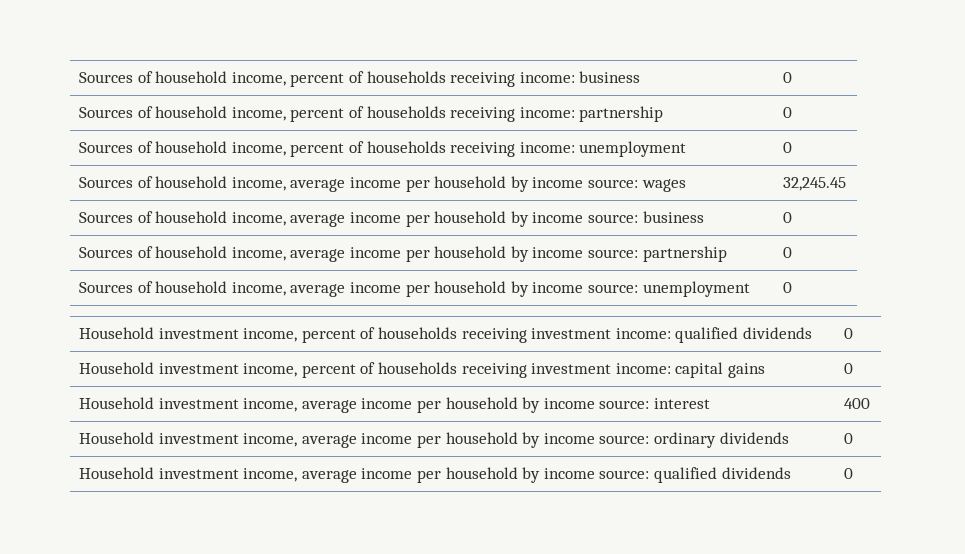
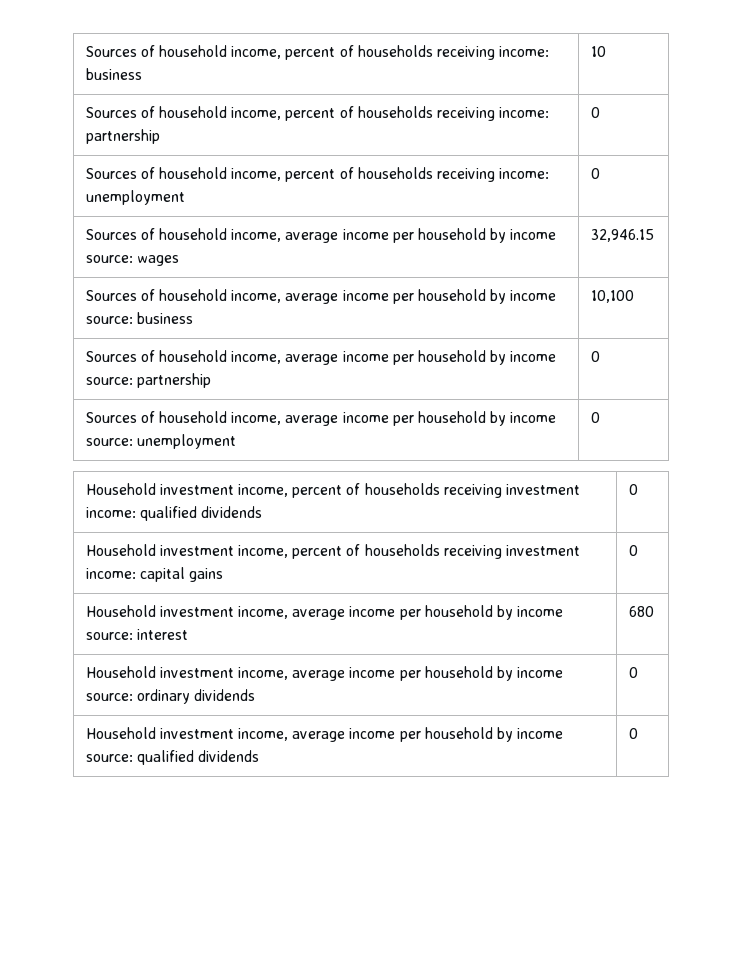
- Sources of household income, percent of households receiving income: business | 0
+ Sources of household income, percent of households receiving income: business | 10
- Sources of household income, average income per household by income source: wages | 32,245.45
+ Sources of household income, average income per household by income source: wages | 32,946.15
- Sources of household income, average income per household by income source: business | 0
+ Sources of household income, average income per household by income source: business | 10,100
- Household investment income, average income per household by income source: interest | 400
+ Household investment income, average income per household by income source: interest | 680

